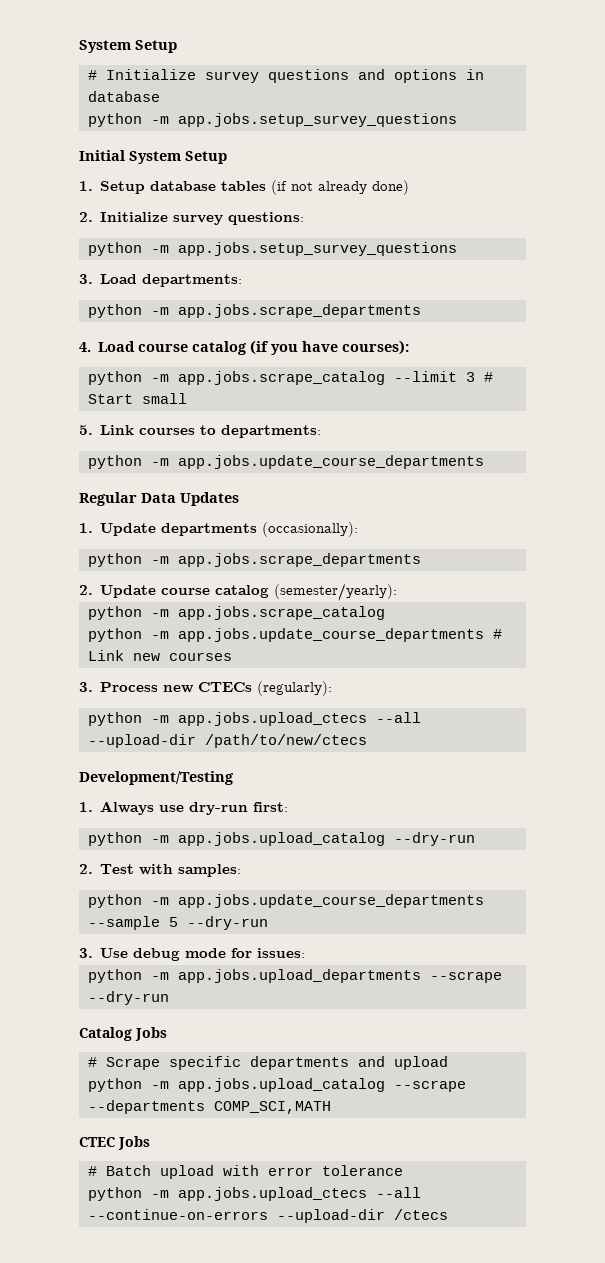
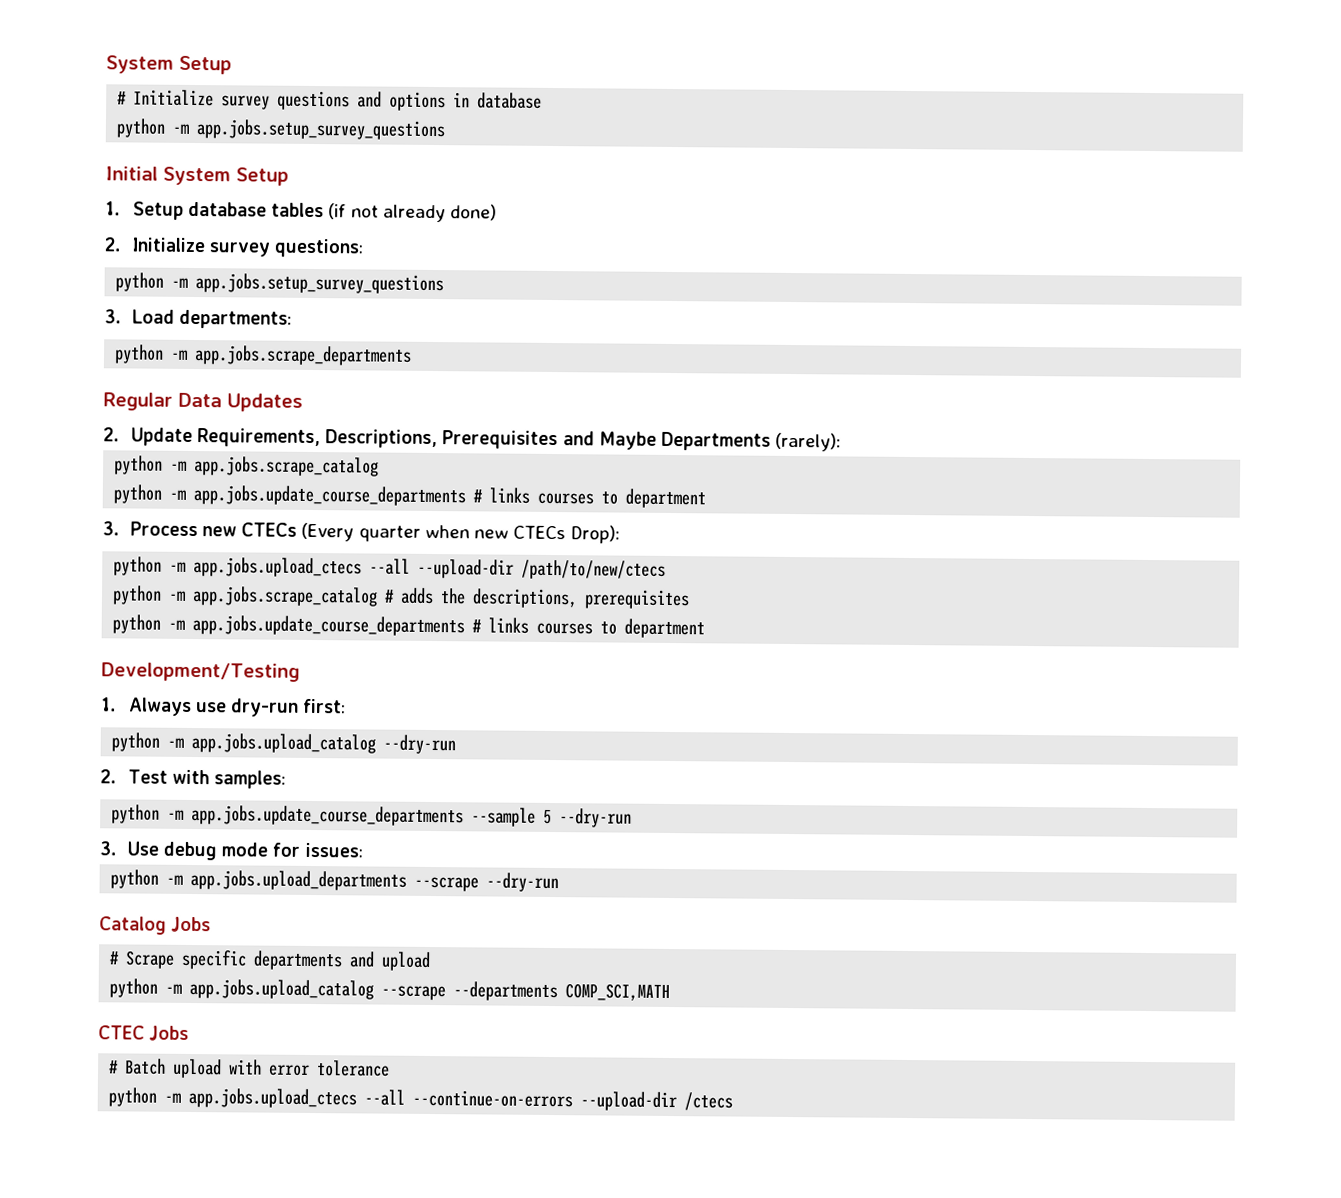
- 4. Load course catalog (if you have courses):
- python -m app.jobs.scrape_catalog --limit 3 # Start small
- 5. Link courses to departments:
- python -m app.jobs.update_course_departments
  Regular Data Updates
- 1. Update departments (occasionally):
- python -m app.jobs.scrape_departments
- 2. Update course catalog (semester/yearly):
+ 2. Update Requirements, Descriptions, Prerequisites and Maybe Departments (rarely):
  python -m app.jobs.scrape_catalog
- python -m app.jobs.update_course_departments # Link new courses
+ python -m app.jobs.update_course_departments # links courses to department
- 3. Process new CTECs (regularly):
+ 3. Process new CTECs (Every quarter when new CTECs Drop):
+ python -m app.jobs.scrape_catalog # adds the descriptions, prerequisites
+ python -m app.jobs.update_course_departments # links courses to department

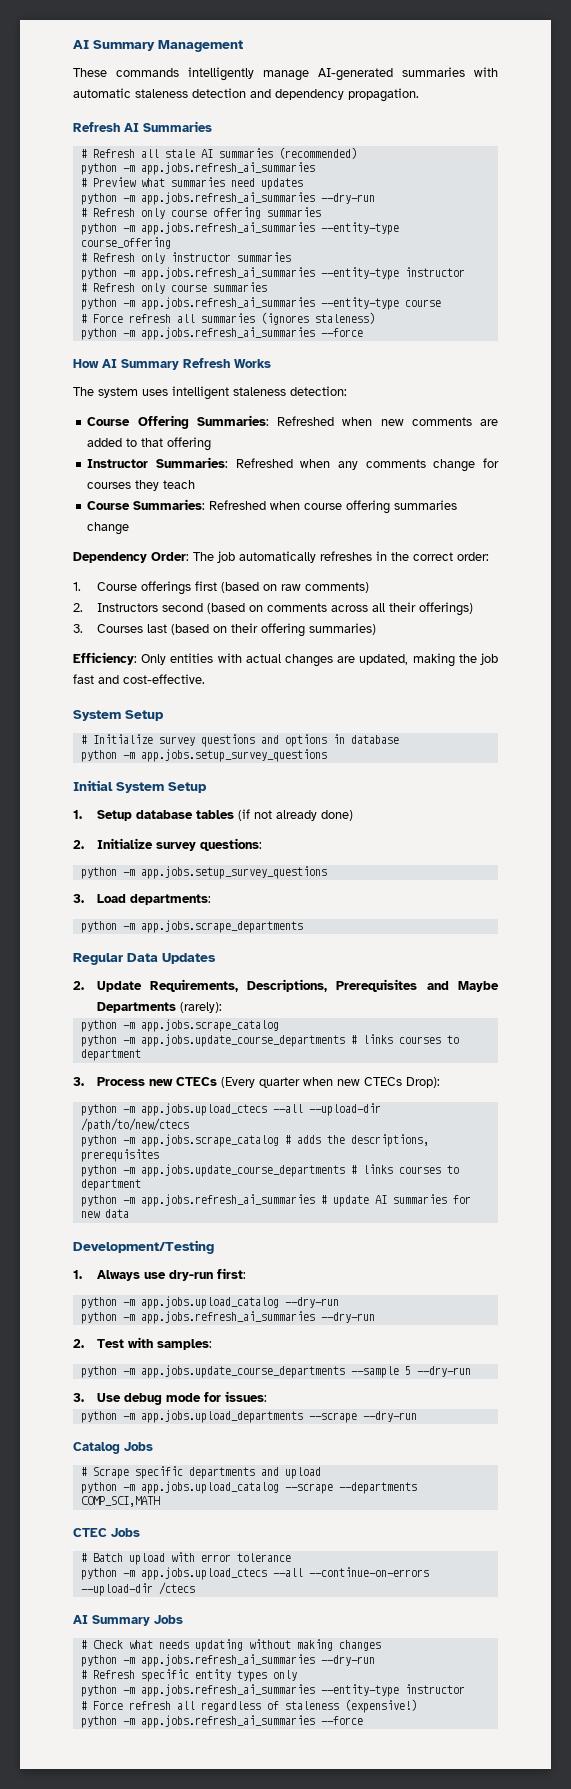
+ AI Summary Management
+ These commands intelligently manage AI-generated summaries with automatic staleness detection and dependency propagation.
+ Refresh AI Summaries
+ # Refresh all stale AI summaries (recommended)
+ python -m app.jobs.refresh_ai_summaries
+ # Preview what summaries need updates
+ python -m app.jobs.refresh_ai_summaries --dry-run
+ # Refresh only course offering summaries
+ python -m app.jobs.refresh_ai_summaries --entity-type course_offering
+ # Refresh only instructor summaries
+ python -m app.jobs.refresh_ai_summaries --entity-type instructor
+ # Refresh only course summaries
+ python -m app.jobs.refresh_ai_summaries --entity-type course
+ # Force refresh all summaries (ignores staleness)
+ python -m app.jobs.refresh_ai_summaries --force
+ How AI Summary Refresh Works
+ The system uses intelligent staleness detection:
+ Course Offering Summaries: Refreshed when new comments are added to that offering
+ Instructor Summaries: Refreshed when any comments change for courses they teach
+ Course Summaries: Refreshed when course offering summaries change
+ Dependency Order: The job automatically refreshes in the correct order:
+ 1. Course offerings first (based on raw comments)
+ 2. Instructors second (based on comments across all their offerings)
+ 3. Courses last (based on their offering summaries)
+ Efficiency: Only entities with actual changes are updated, making the job fast and cost-effective.
+ python -m app.jobs.refresh_ai_summaries # update AI summaries for new data
  python -m app.jobs.upload_catalog --dry-run
+ python -m app.jobs.refresh_ai_summaries --dry-run
+ AI Summary Jobs
+ # Check what needs updating without making changes
+ python -m app.jobs.refresh_ai_summaries --dry-run
+ # Refresh specific entity types only
+ python -m app.jobs.refresh_ai_summaries --entity-type instructor
+ # Force refresh all regardless of staleness (expensive!)
+ python -m app.jobs.refresh_ai_summaries --force

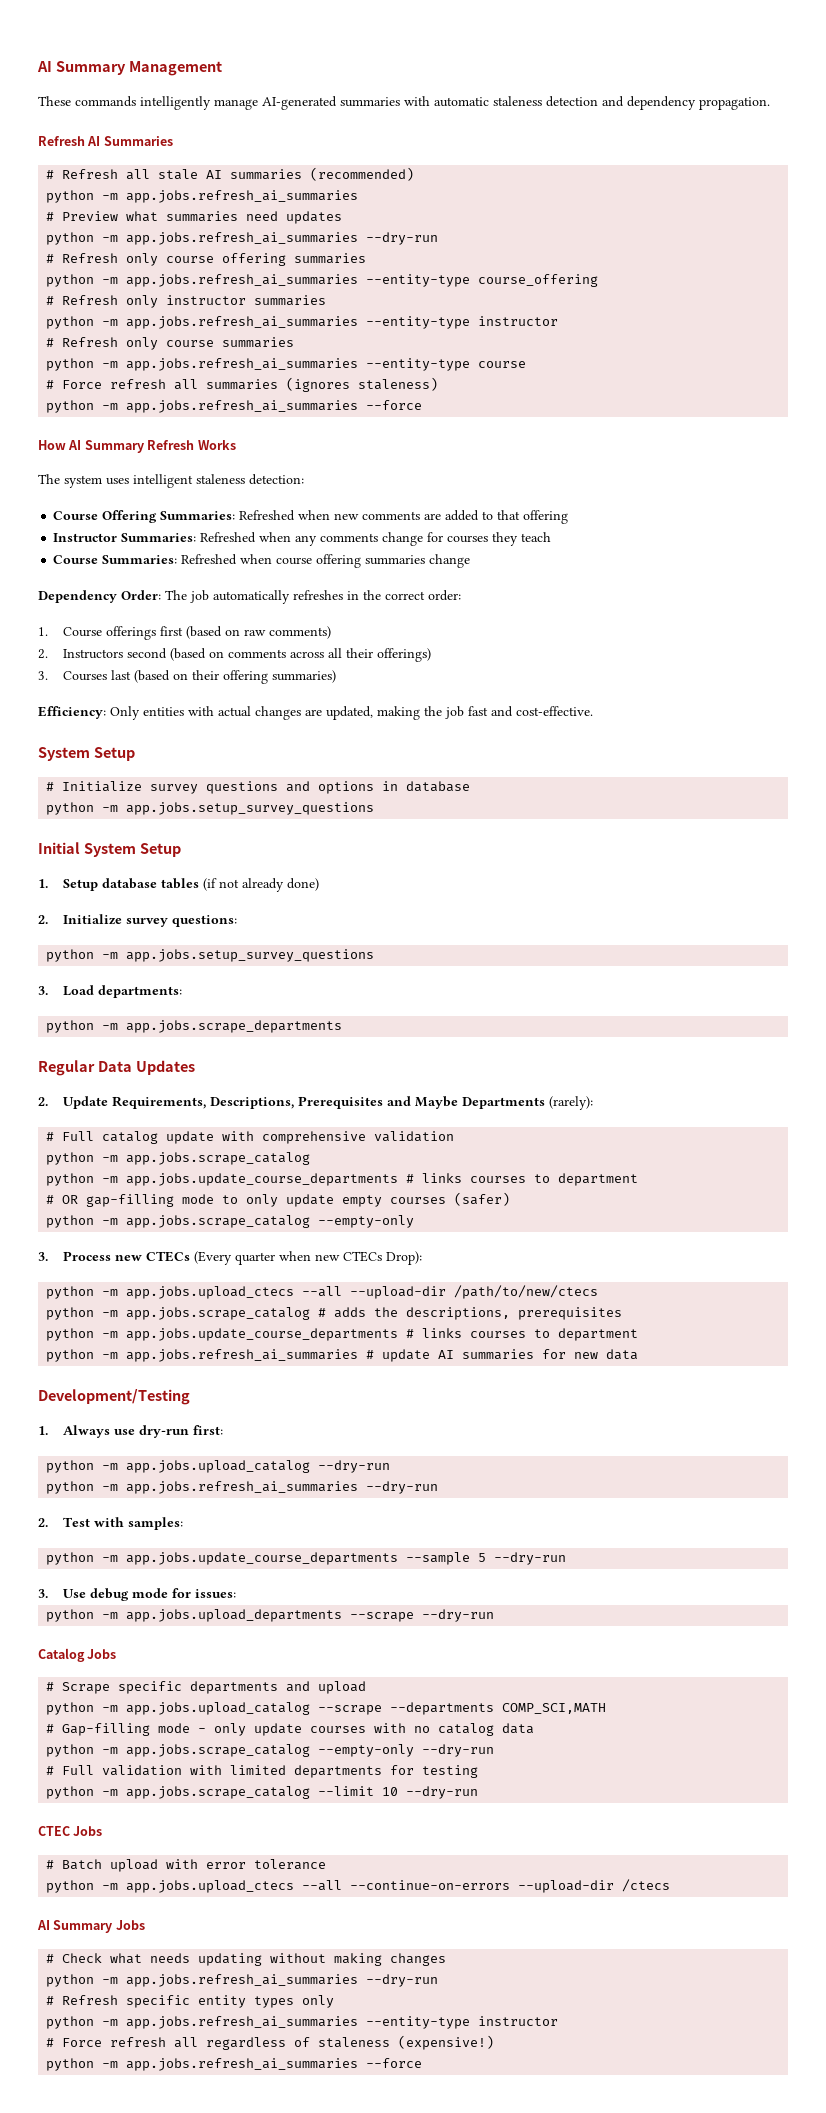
+ # Full catalog update with comprehensive validation
+ # OR gap-filling mode to only update empty courses (safer)
+ python -m app.jobs.scrape_catalog --empty-only
+ # Gap-filling mode - only update courses with no catalog data
+ python -m app.jobs.scrape_catalog --empty-only --dry-run
+ # Full validation with limited departments for testing
+ python -m app.jobs.scrape_catalog --limit 10 --dry-run

